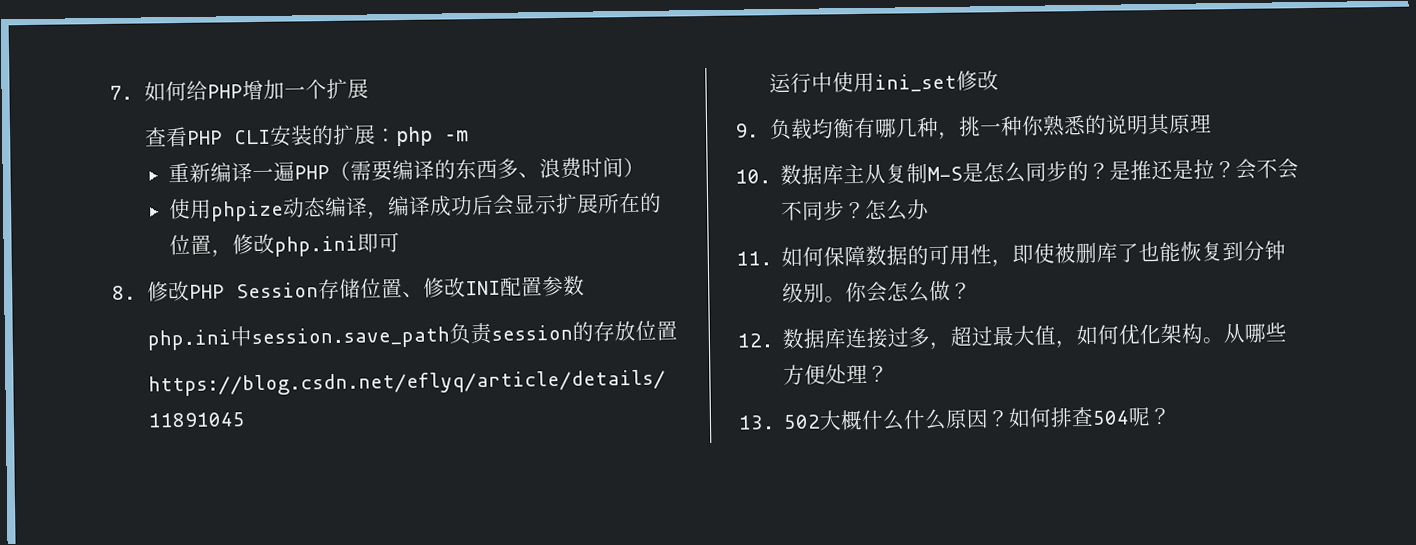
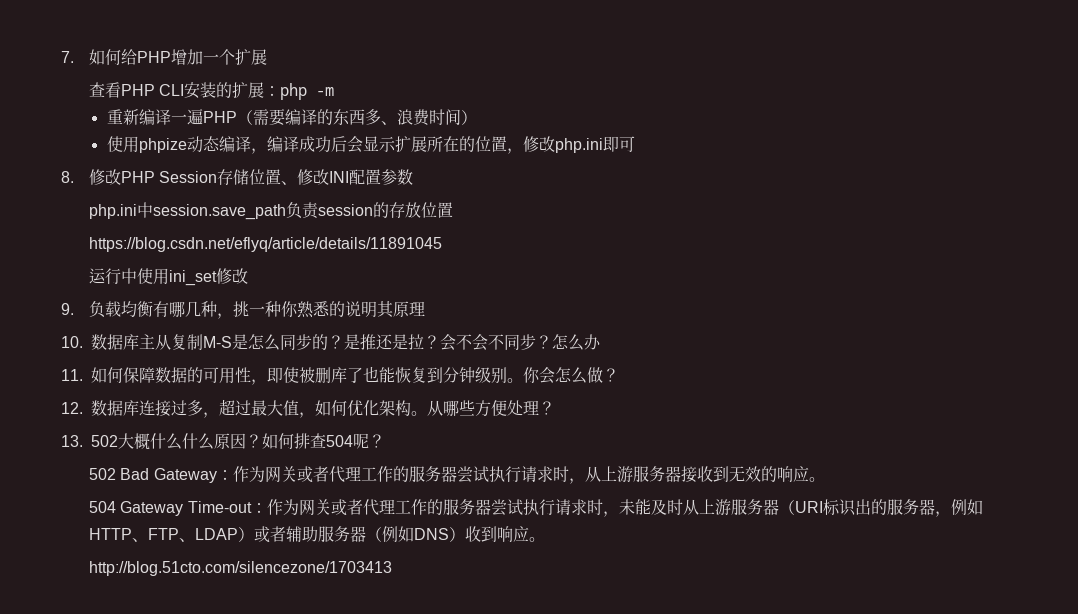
+ 502 Bad Gateway：作为网关或者代理工作的服务器尝试执行请求时，从上游服务器接收到无效的响应。
+ 504 Gateway Time-out：作为网关或者代理工作的服务器尝试执行请求时，未能及时从上游服务器（URI标识出的服务器，例如HTTP、FTP、LDAP）或者辅助服务器（例如DNS）收到响应。
+ http://blog.51cto.com/silencezone/1703413

